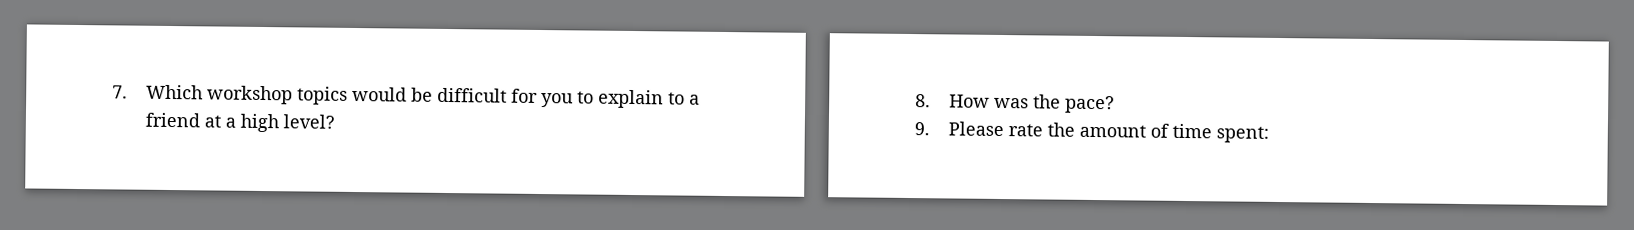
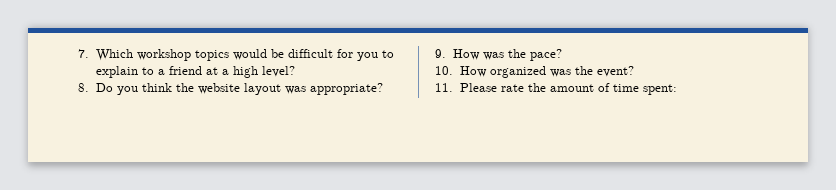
- 8. How was the pace?
- 9. Please rate the amount of time spent:
+ 8. Do you think the website layout was appropriate?
+ 9. How was the pace?
+ 10. How organized was the event?
+ 11. Please rate the amount of time spent:

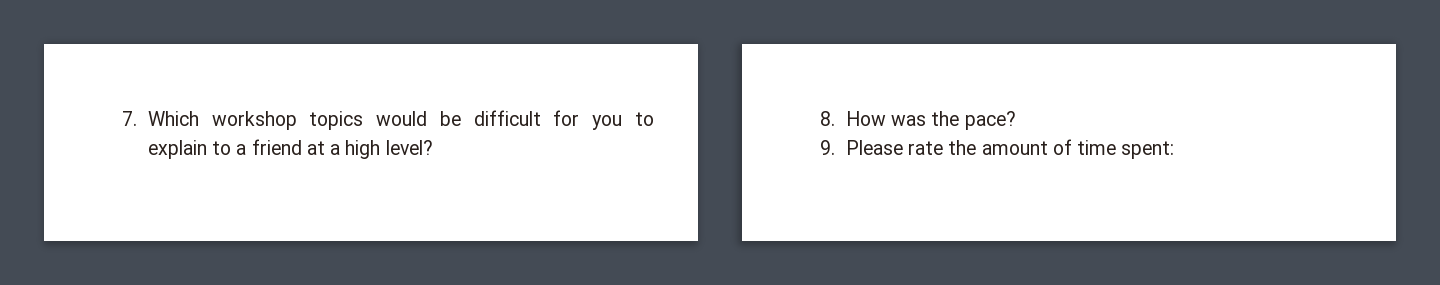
- 8. Do you think the website layout was appropriate?
- 9. How was the pace?
- 10. How organized was the event?
- 11. Please rate the amount of time spent:
+ 8. How was the pace?
+ 9. Please rate the amount of time spent:

